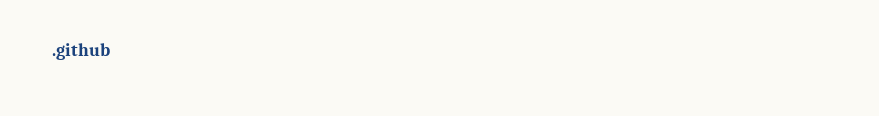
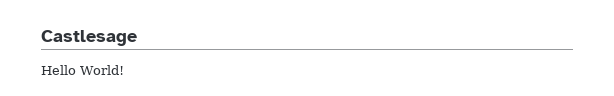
- .github
+ Castlesage
+ Hello World!

